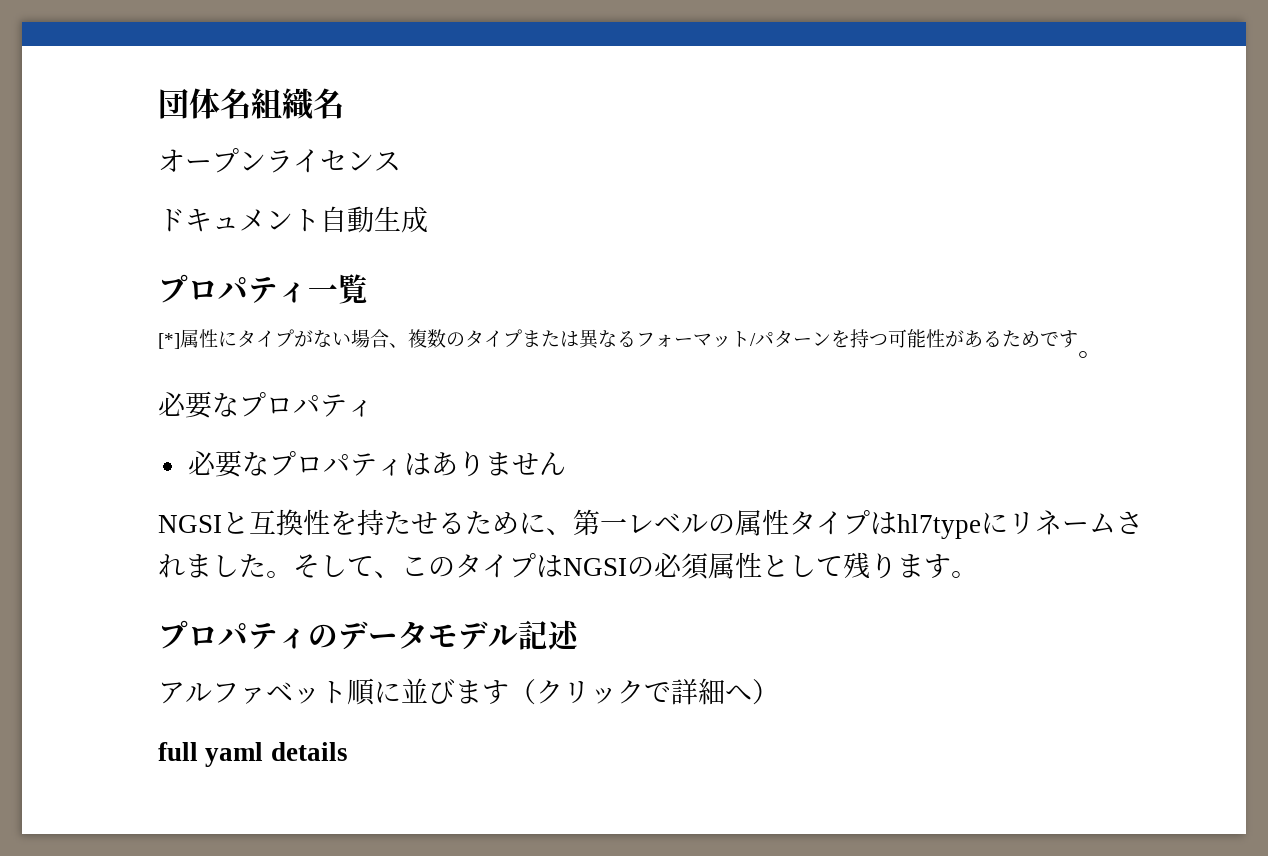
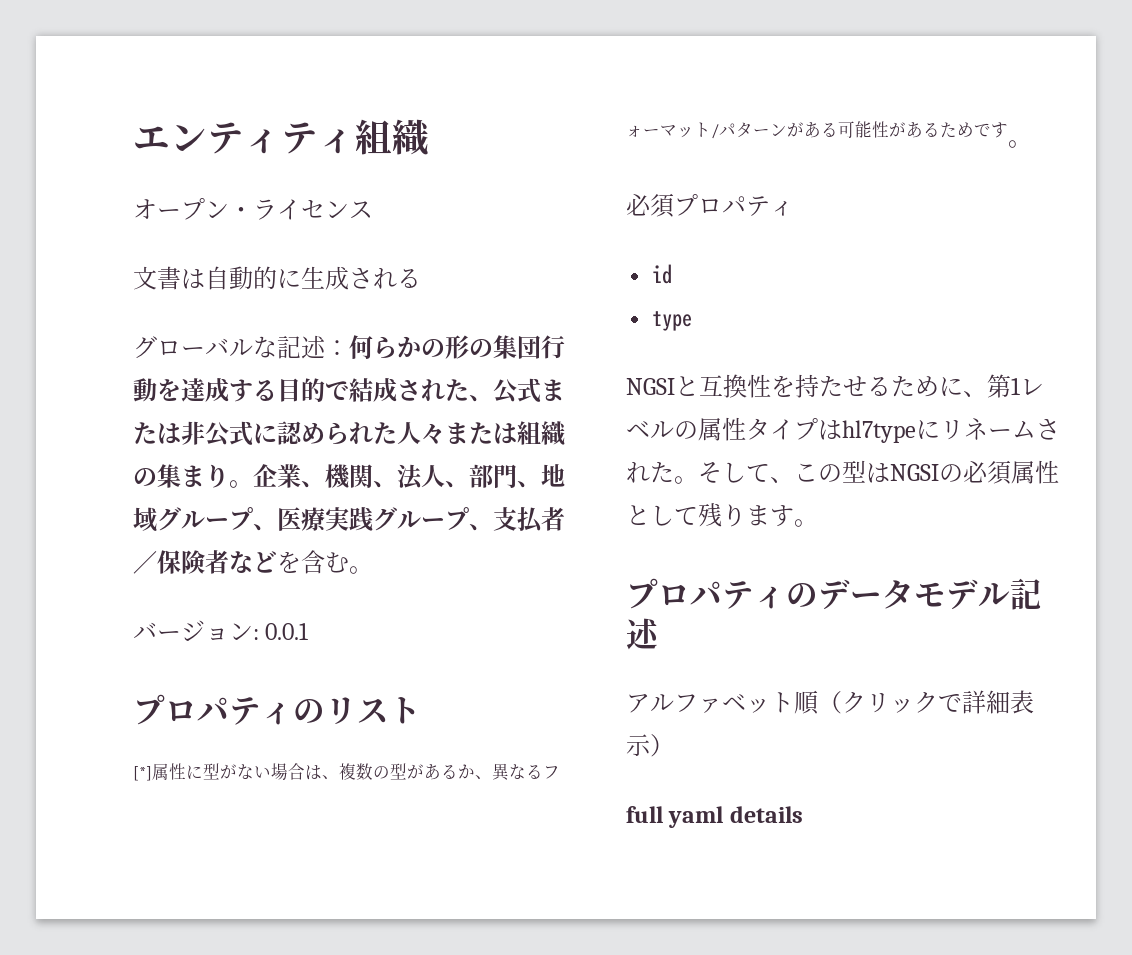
- 団体名組織名
+ エンティティ組織
- オープンライセンス
+ オープン・ライセンス
- ドキュメント自動生成
- プロパティ一覧
+ 文書は自動的に生成される
+ グローバルな記述：何らかの形の集団行動を達成する目的で結成された、公式または非公式に認められた人々または組織の集まり。企業、機関、法人、部門、地域グループ、医療実践グループ、支払者／保険者などを含む。
+ バージョン: 0.0.1
+ プロパティのリスト
- [*]属性にタイプがない場合、複数のタイプまたは異なるフォーマット/パターンを持つ可能性があるためです。
- 必要なプロパティ
+ [*]属性に型がない場合は、複数の型があるか、異なるフォーマット/パターンがある可能性があるためです。
+ 必須プロパティ
- 必要なプロパティはありません
+ id
+ type
- NGSIと互換性を持たせるために、第一レベルの属性タイプはhl7typeにリネームされました。
+ NGSIと互換性を持たせるために、第1レベルの属性タイプはhl7typeにリネームされた。
- そして、このタイプはNGSIの必須属性として残ります。
+ そして、この型はNGSIの必須属性として残ります。
- アルファベット順に並びます（クリックで詳細へ）
+ アルファベット順（クリックで詳細表示）

